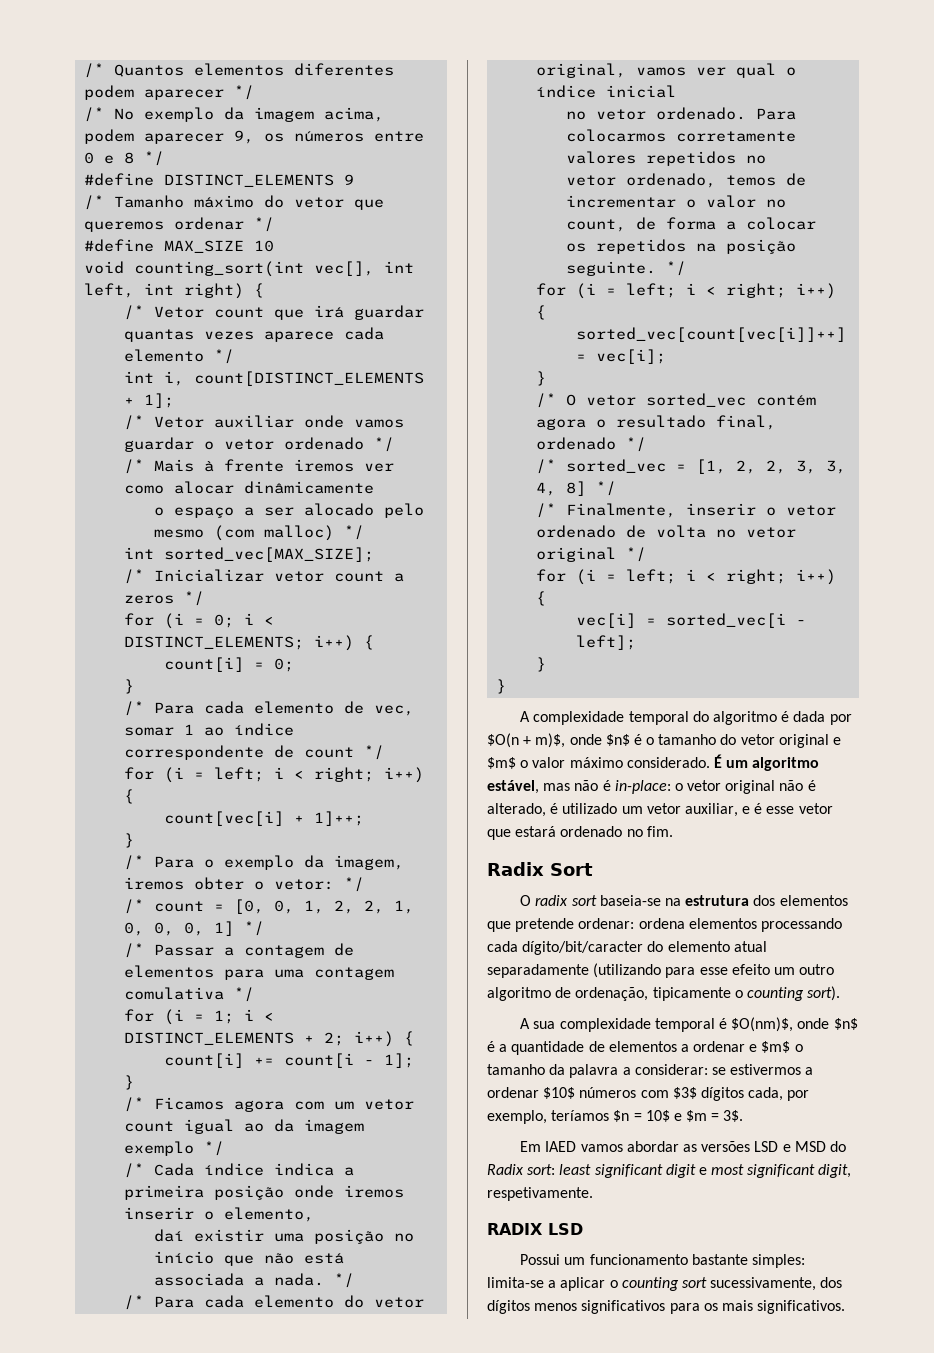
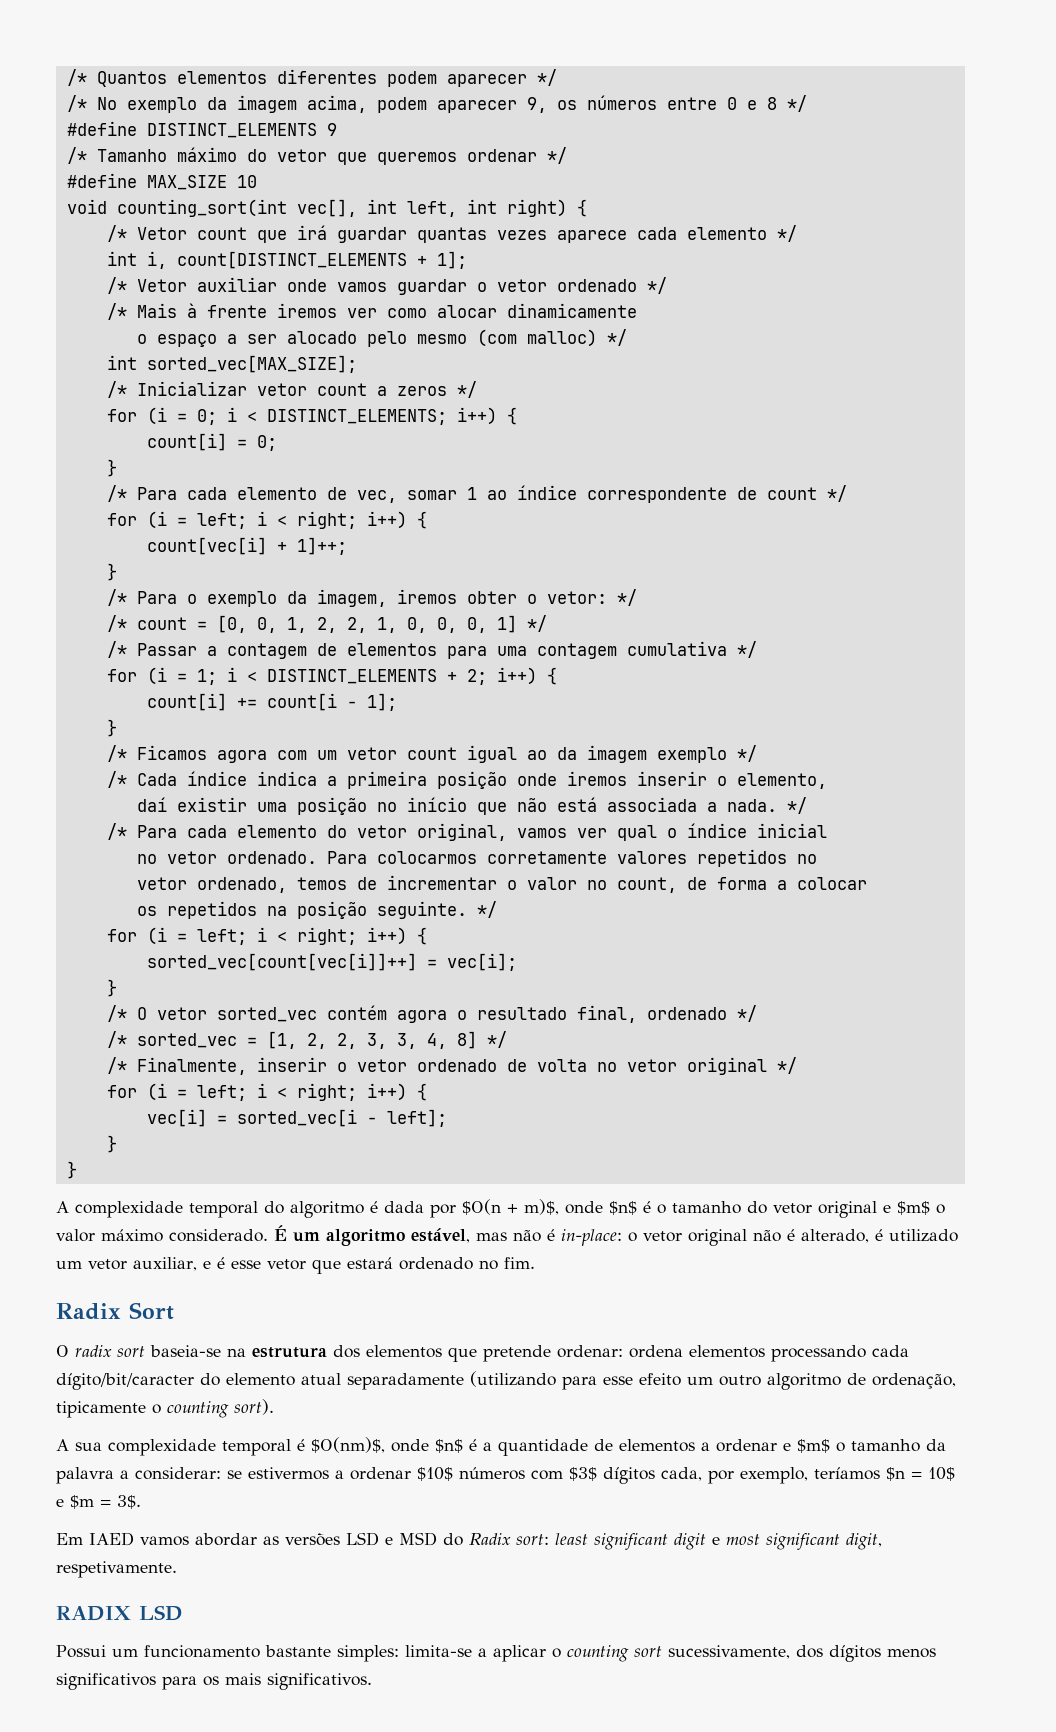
- /* Mais à frente iremos ver como alocar dinâmicamente
+ /* Mais à frente iremos ver como alocar dinamicamente
- /* Passar a contagem de elementos para uma contagem comulativa */
+ /* Passar a contagem de elementos para uma contagem cumulativa */

